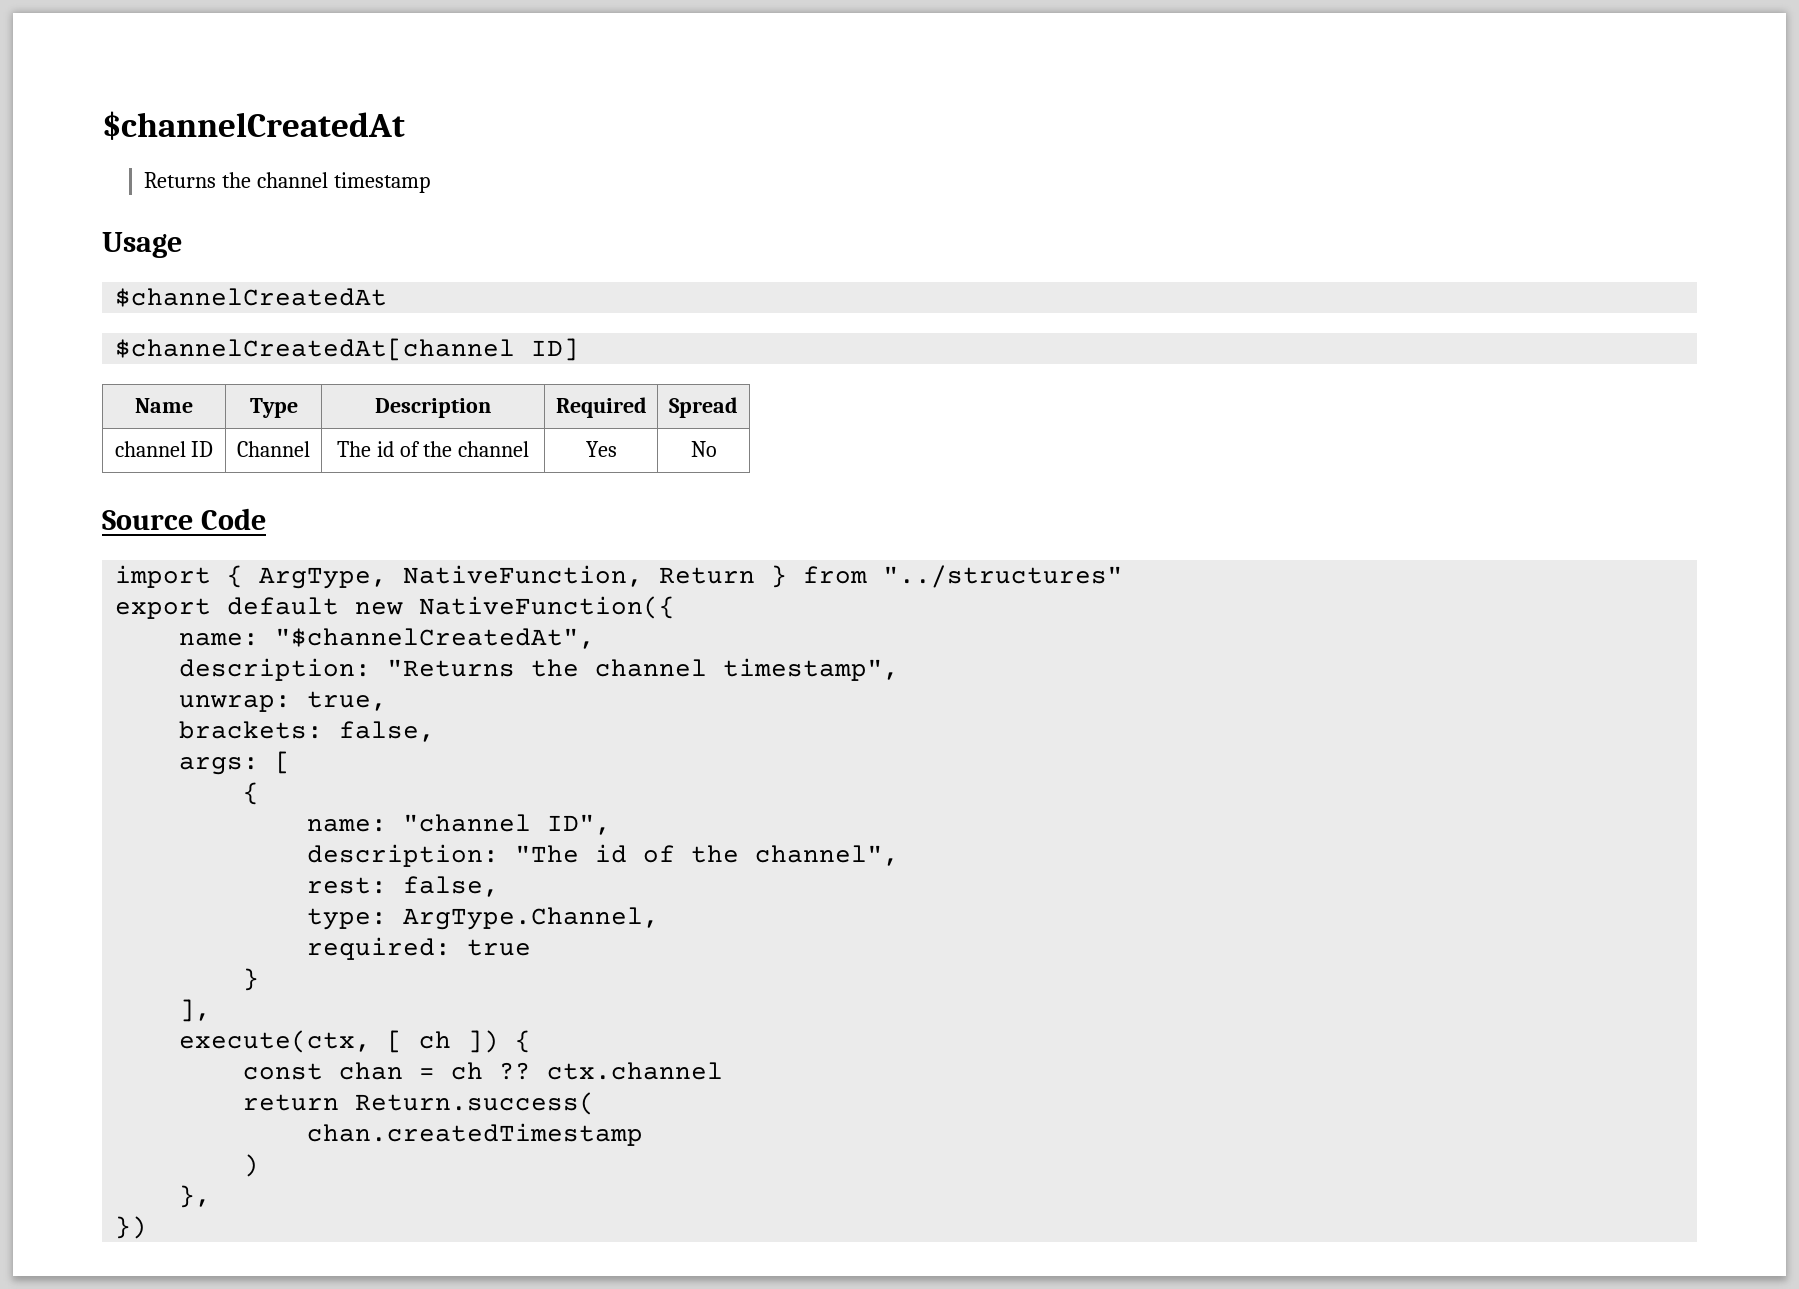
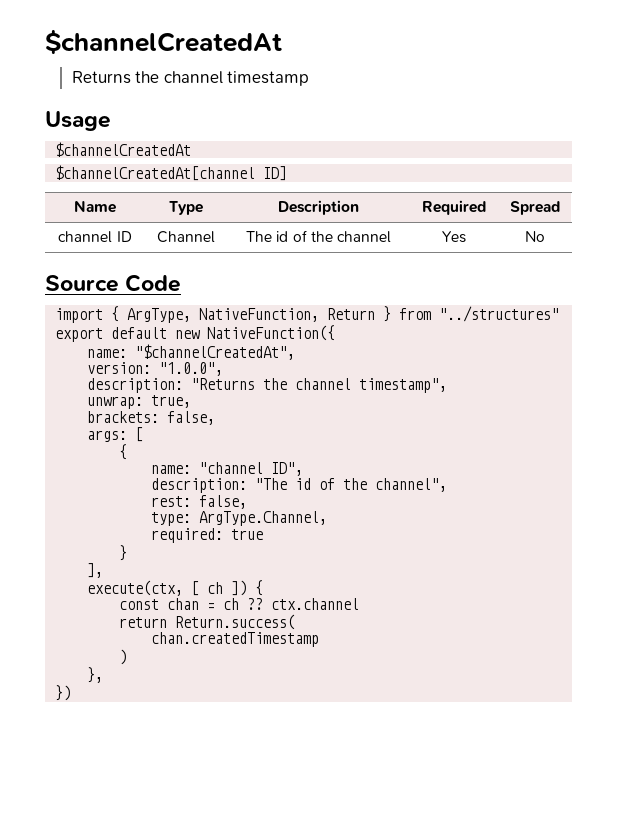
+ version: "1.0.0",

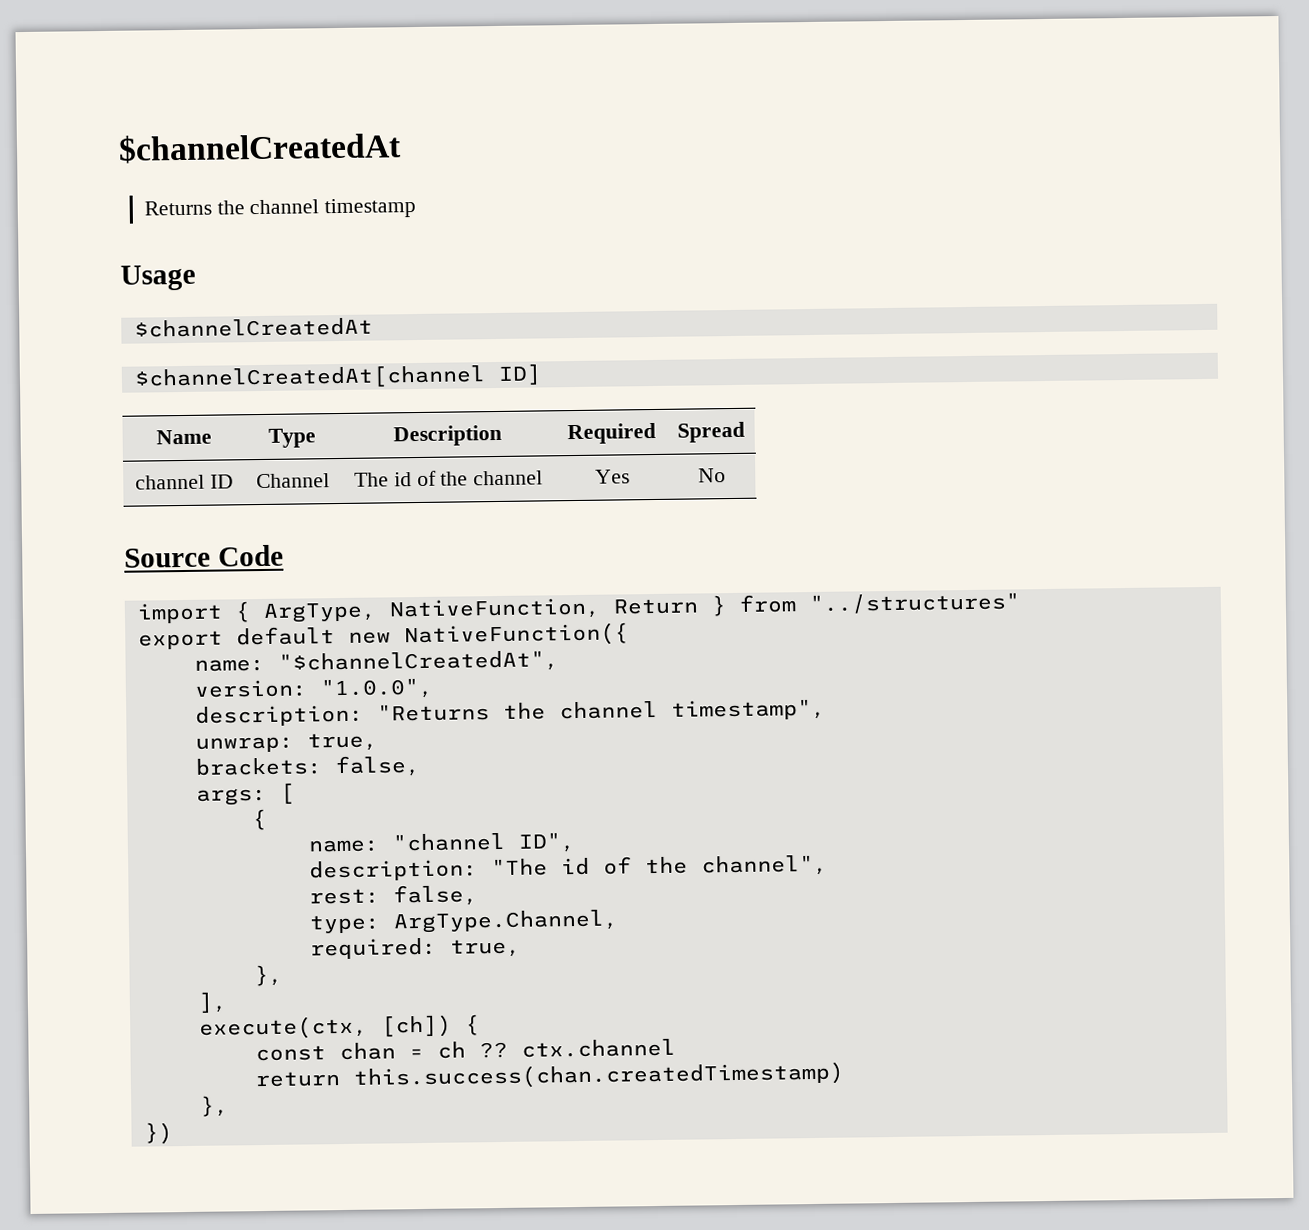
- required: true
- }
+ required: true,
+ },
- execute(ctx, [ ch ]) {
+ execute(ctx, [ch]) {
- return Return.success(
- chan.createdTimestamp
- )
+ return this.success(chan.createdTimestamp)

